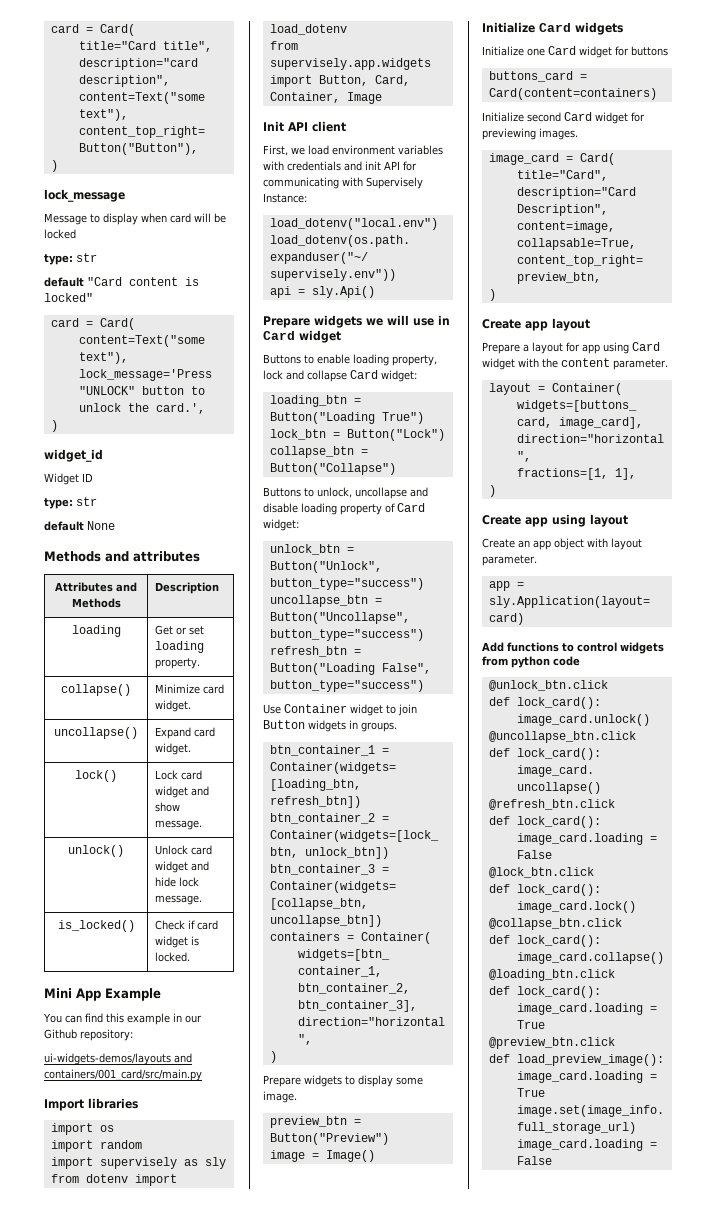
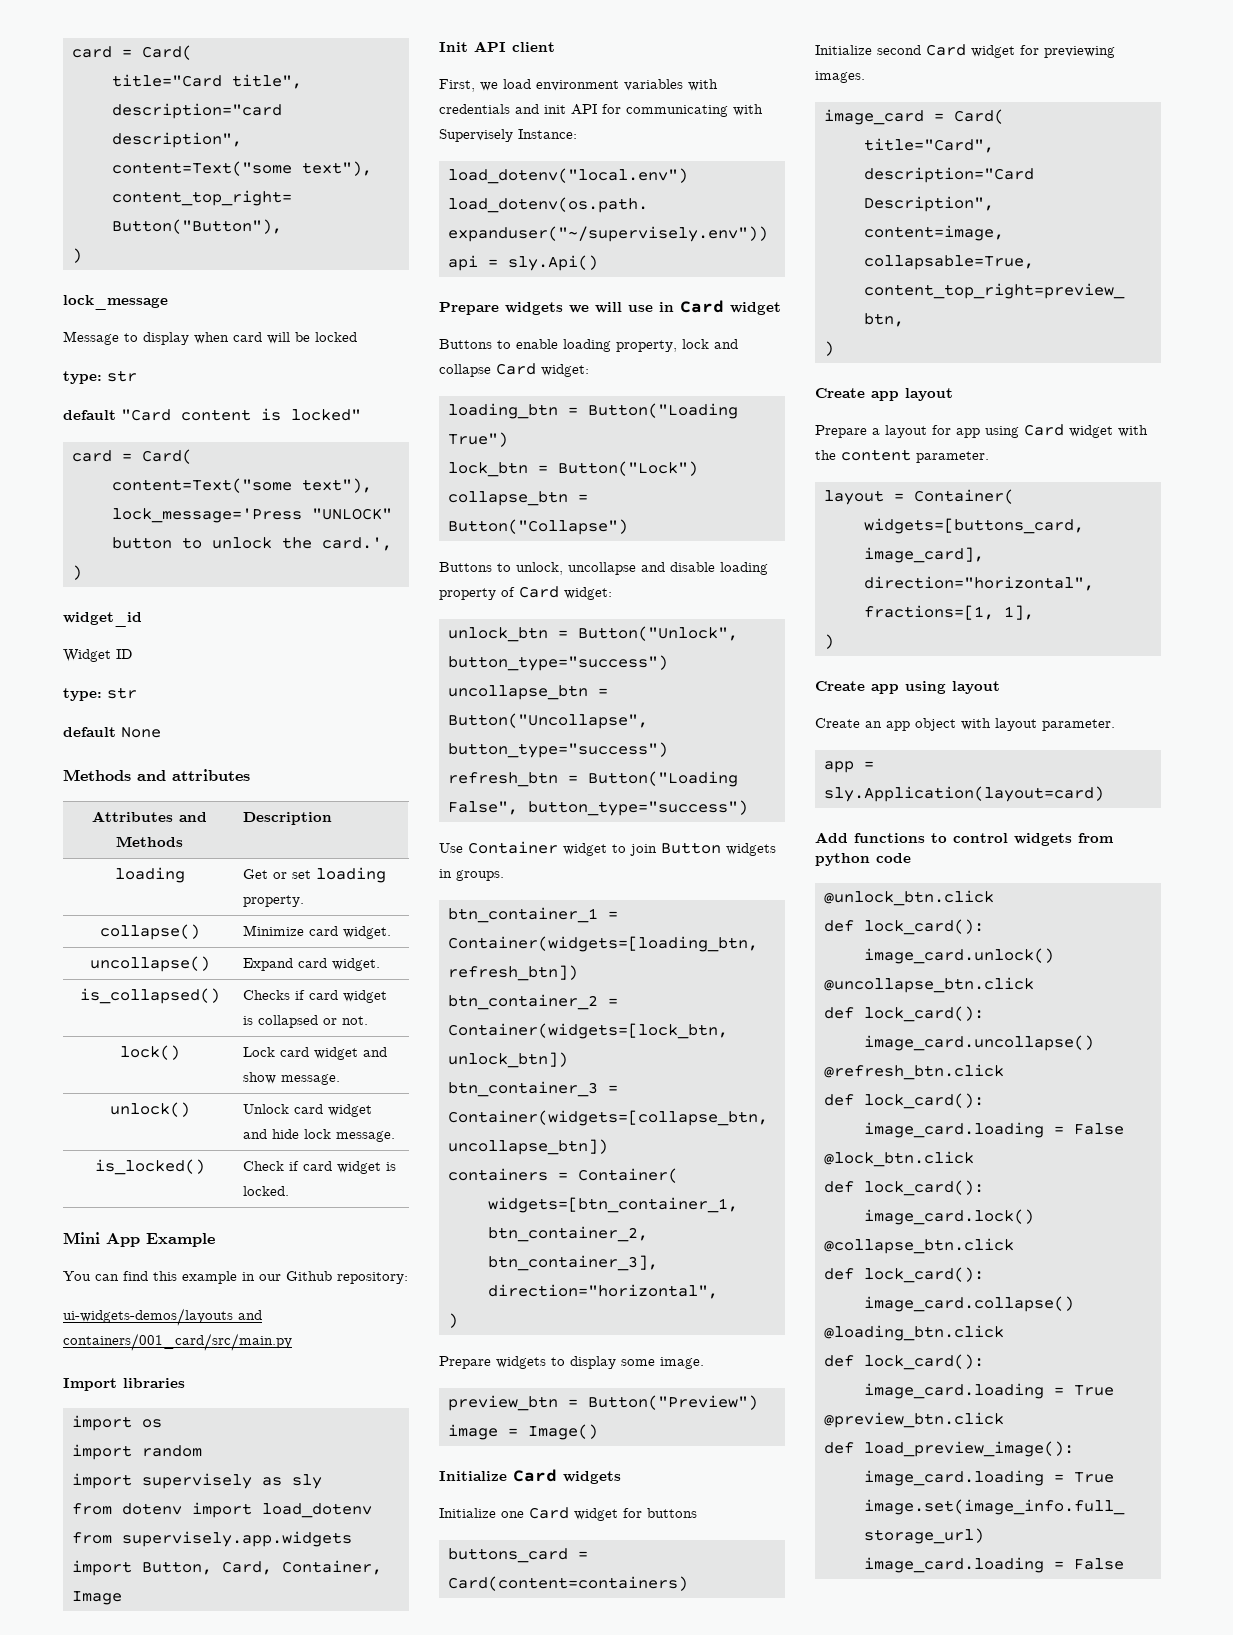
+ is_collapsed() | Checks if card widget is collapsed or not.

